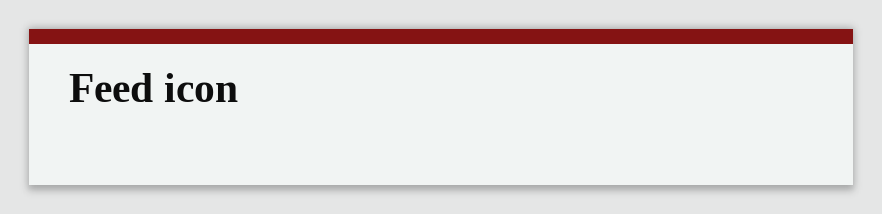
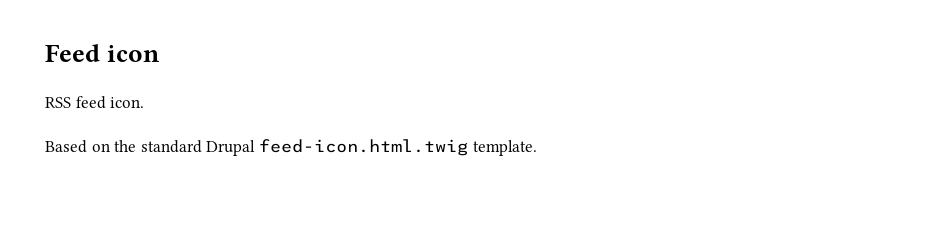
+ RSS feed icon.
+ Based on the standard Drupal feed-icon.html.twig template.

